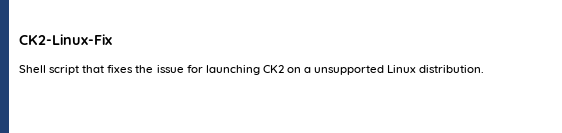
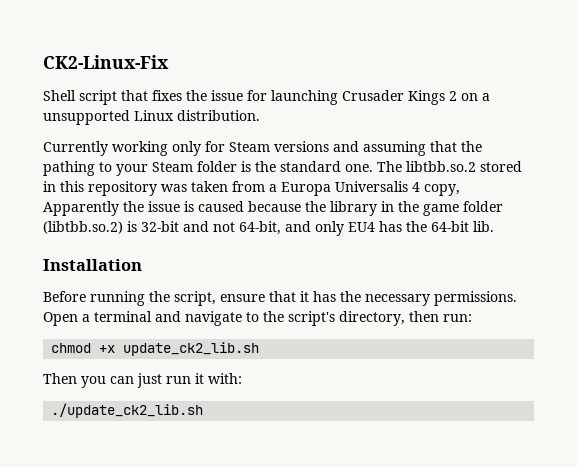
- Shell script that fixes the issue for launching CK2 on a unsupported Linux distribution.
+ Shell script that fixes the issue for launching Crusader Kings 2 on a unsupported Linux distribution.
+ Currently working only for Steam versions and assuming that the pathing to your Steam folder is the standard one. The libtbb.so.2 stored in this repository was taken from a Europa Universalis 4 copy, Apparently the issue is caused because the library in the game folder (libtbb.so.2) is 32-bit and not 64-bit, and only EU4 has the 64-bit lib.
+ Installation
+ Before running the script, ensure that it has the necessary permissions. Open a terminal and navigate to the script's directory, then run:
+ chmod +x update_ck2_lib.sh
+ Then you can just run it with:
+ ./update_ck2_lib.sh

